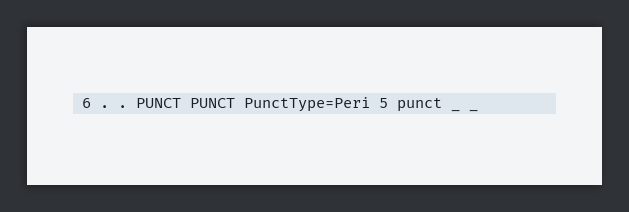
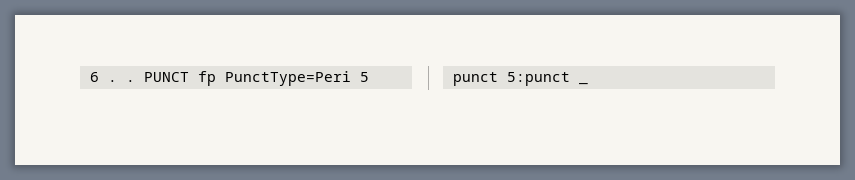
- PUNCT PUNCT PunctType=Peri 5 punct _ _
+ PUNCT fp PunctType=Peri 5 punct 5:punct _

